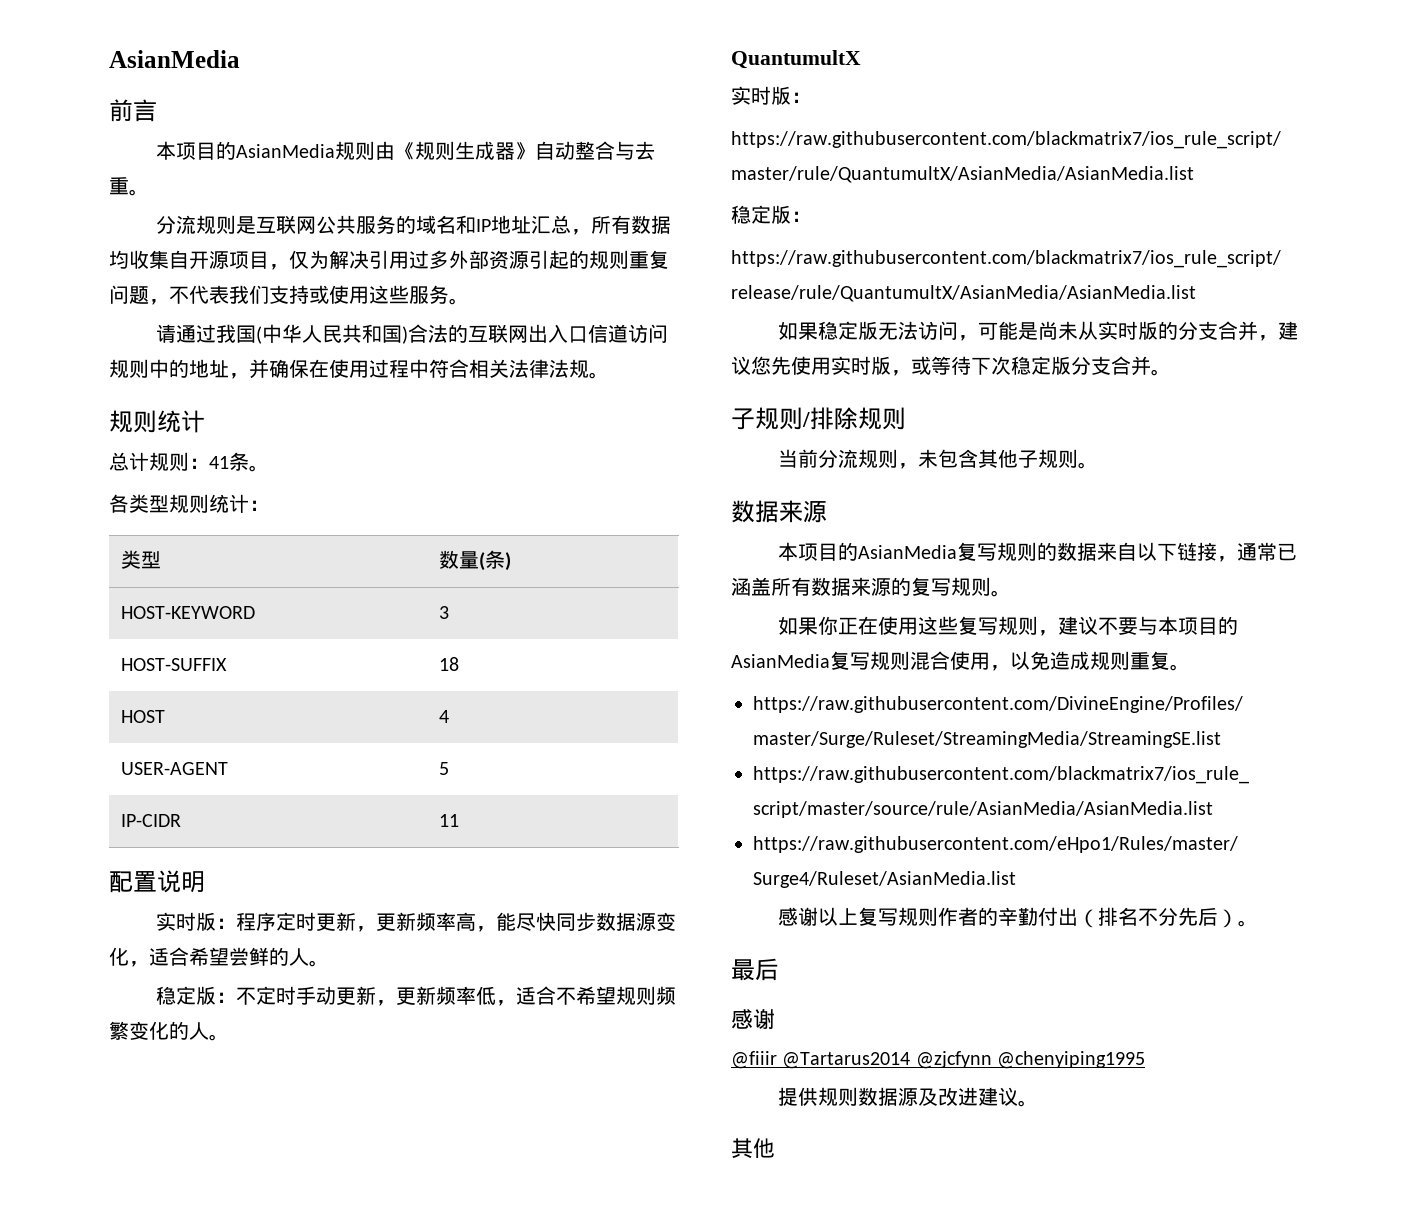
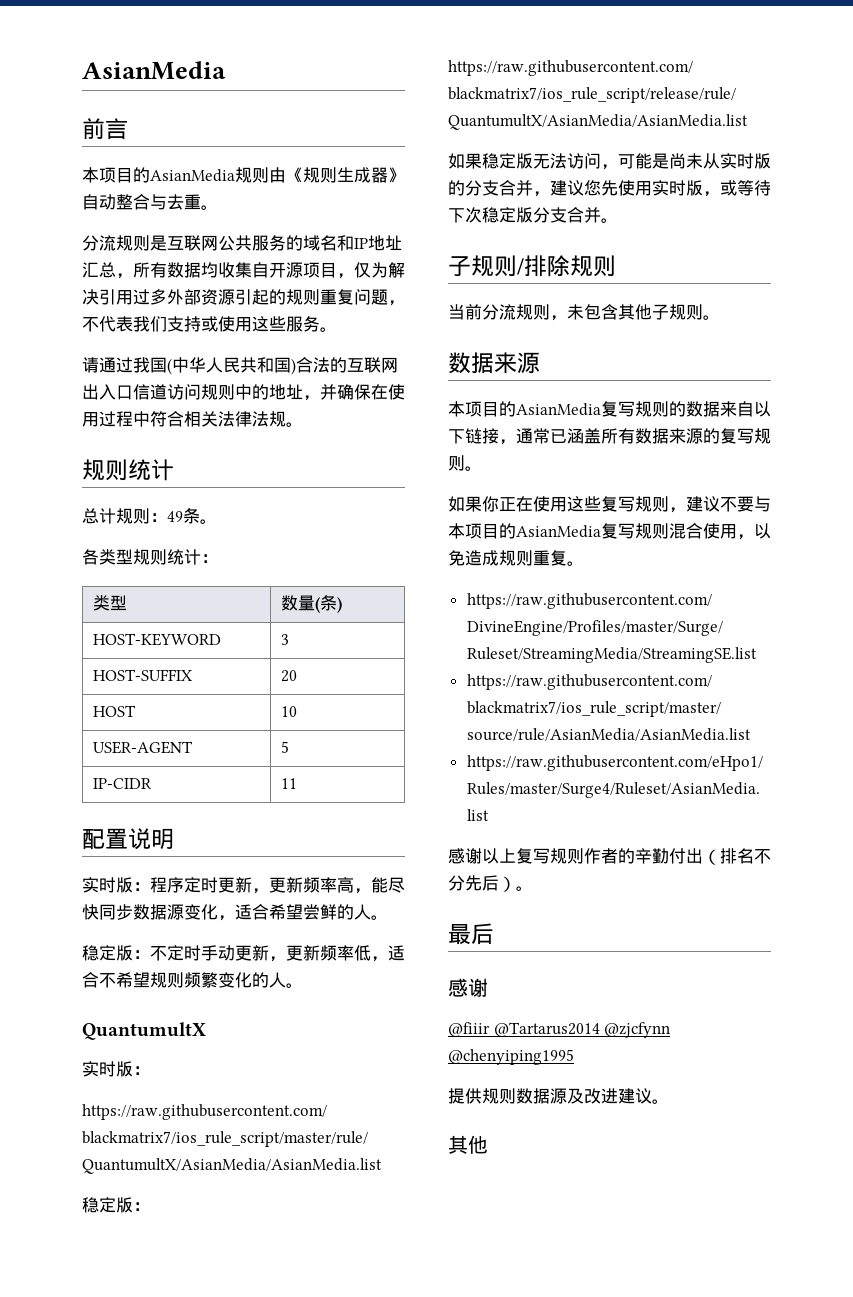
- 总计规则：41条。
+ 总计规则：49条。
- HOST-SUFFIX | 18
+ HOST-SUFFIX | 20
- HOST | 4
+ HOST | 10

